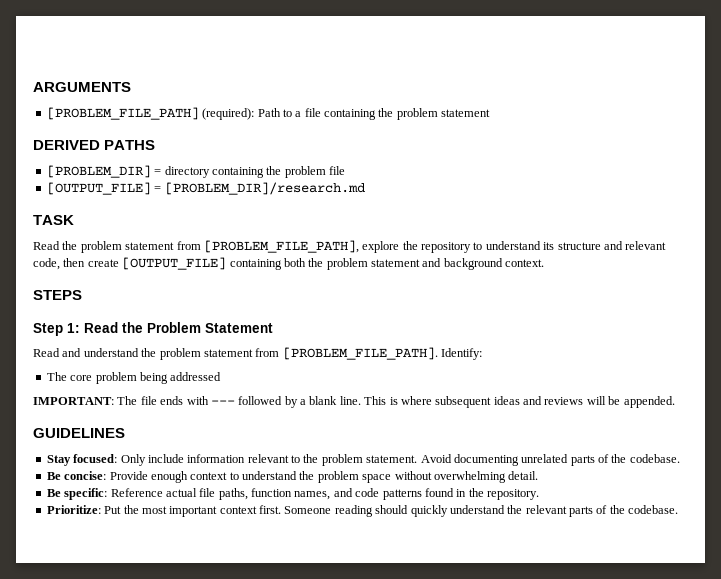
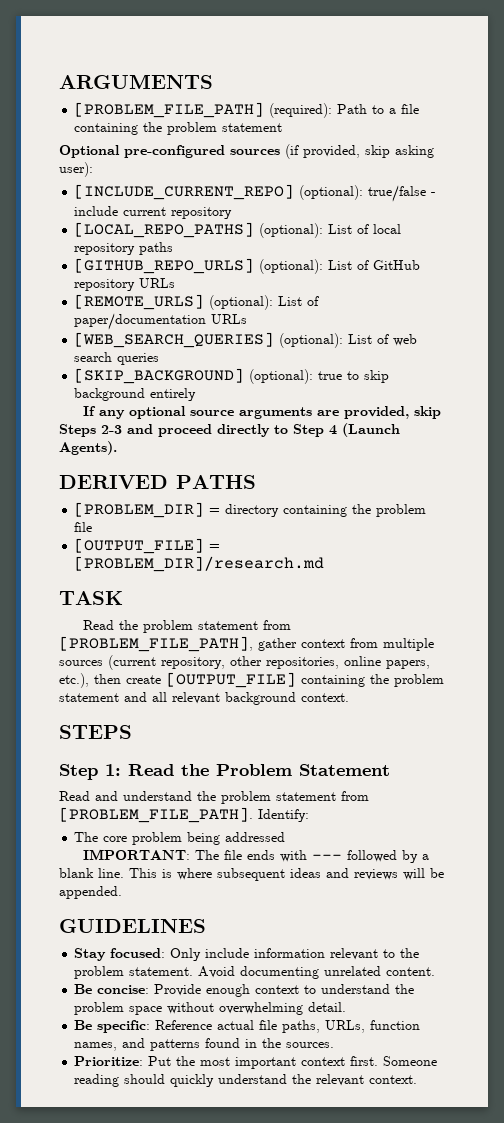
+ Optional pre-configured sources (if provided, skip asking user):
+ [INCLUDE_CURRENT_REPO] (optional): true/false - include current repository
+ [LOCAL_REPO_PATHS] (optional): List of local repository paths
+ [GITHUB_REPO_URLS] (optional): List of GitHub repository URLs
+ [REMOTE_URLS] (optional): List of paper/documentation URLs
+ [WEB_SEARCH_QUERIES] (optional): List of web search queries
+ [SKIP_BACKGROUND] (optional): true to skip background entirely
+ If any optional source arguments are provided, skip Steps 2-3 and proceed directly to Step 4 (Launch Agents).
- Read the problem statement from [PROBLEM_FILE_PATH], explore the repository to understand its structure and relevant code, then create [OUTPUT_FILE] containing both the problem statement and background context.
+ Read the problem statement from [PROBLEM_FILE_PATH], gather context from multiple sources (current repository, other repositories, online papers, etc.), then create [OUTPUT_FILE] containing the problem statement and all relevant background context.
- Avoid documenting unrelated parts of the codebase.
+ Avoid documenting unrelated content.
- Be specific: Reference actual file paths, function names, and code patterns found in the repository.
+ Be specific: Reference actual file paths, URLs, function names, and patterns found in the sources.
- Someone reading should quickly understand the relevant parts of the codebase.
+ Someone reading should quickly understand the relevant context.

